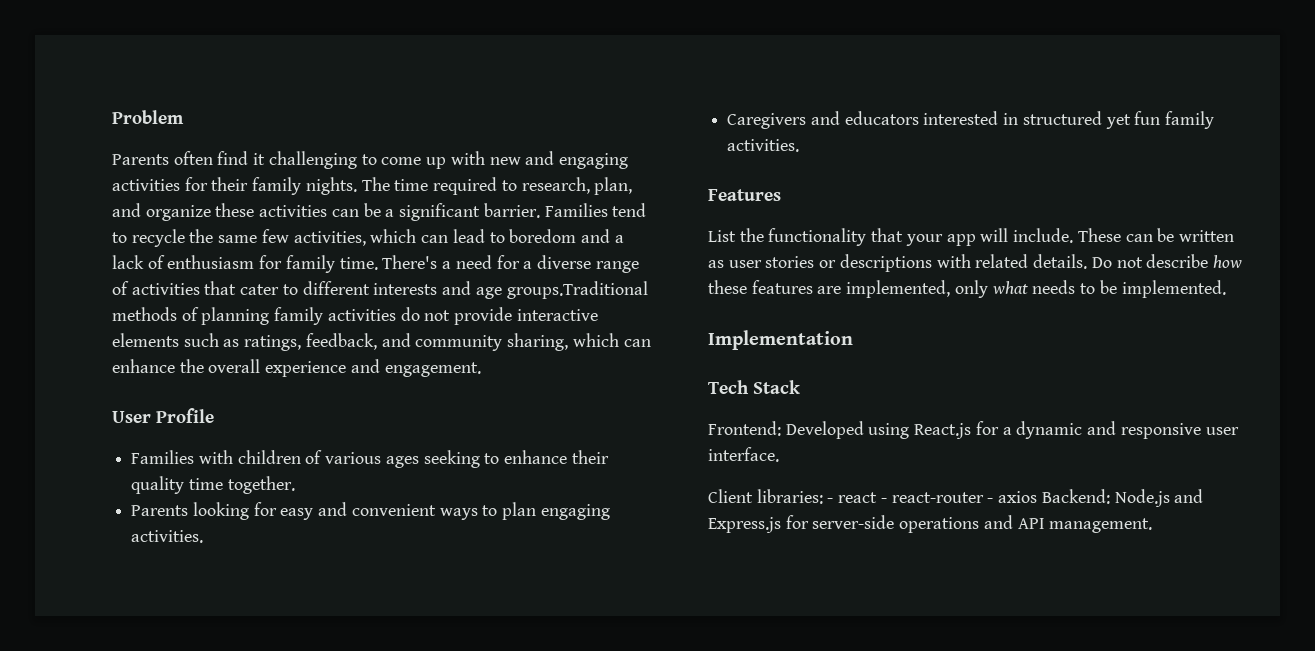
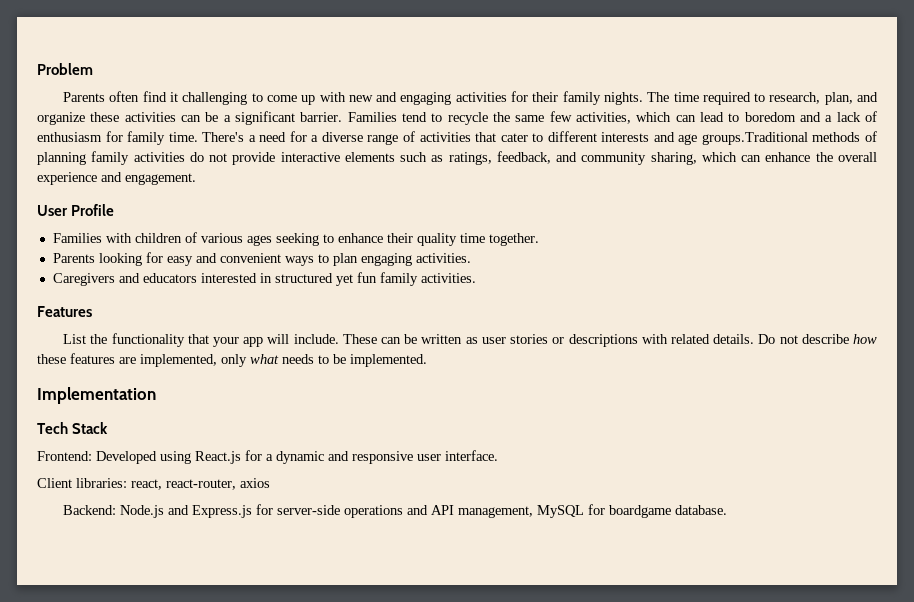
- Client libraries: - react - react-router - axios Backend: Node.js and Express.js for server-side operations and API management.
+ Client libraries: react, react-router, axios
+ Backend: Node.js and Express.js for server-side operations and API management, MySQL for boardgame database.

